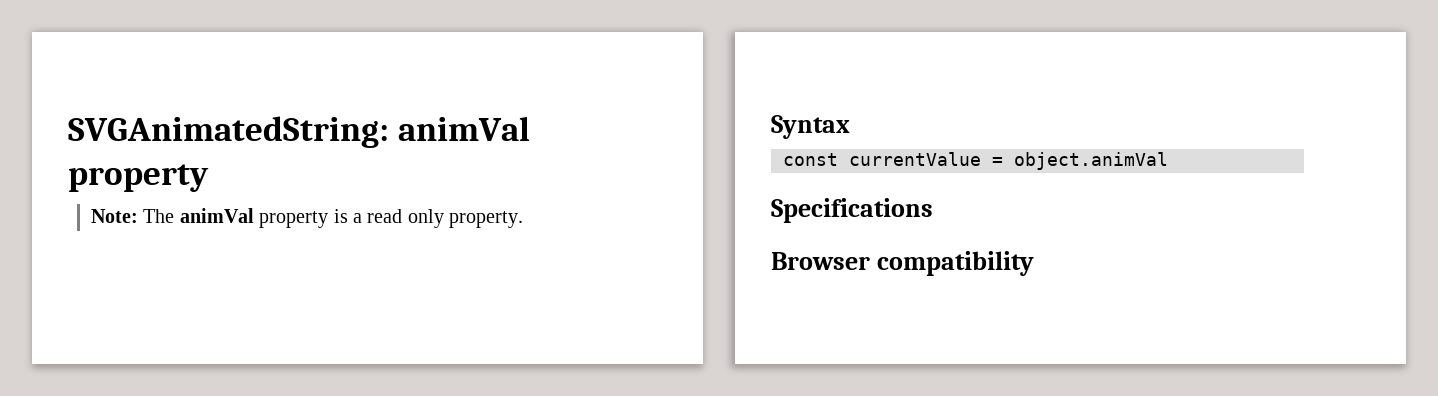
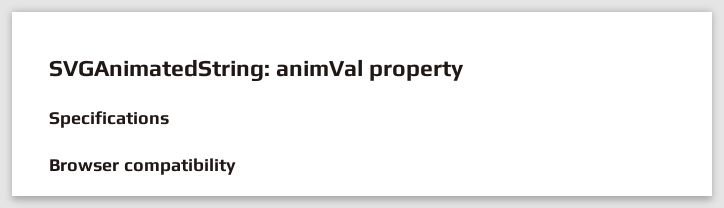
- Note: The animVal property is a read only property.
- Syntax
- const currentValue = object.animVal

